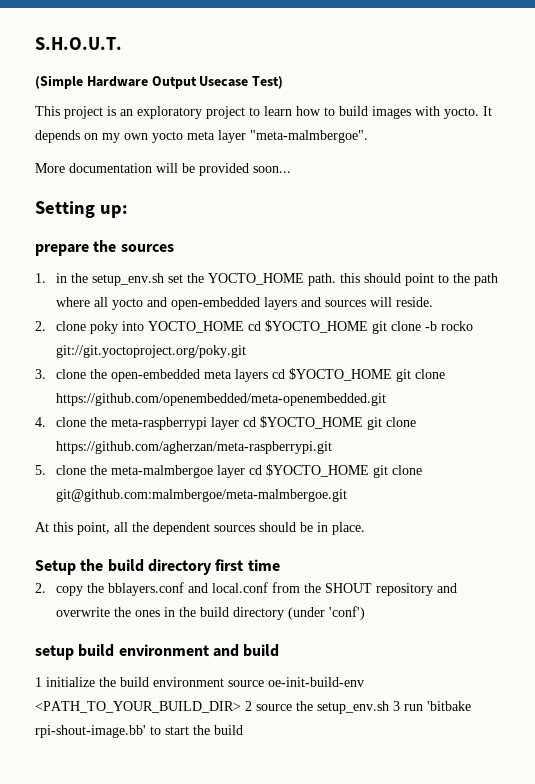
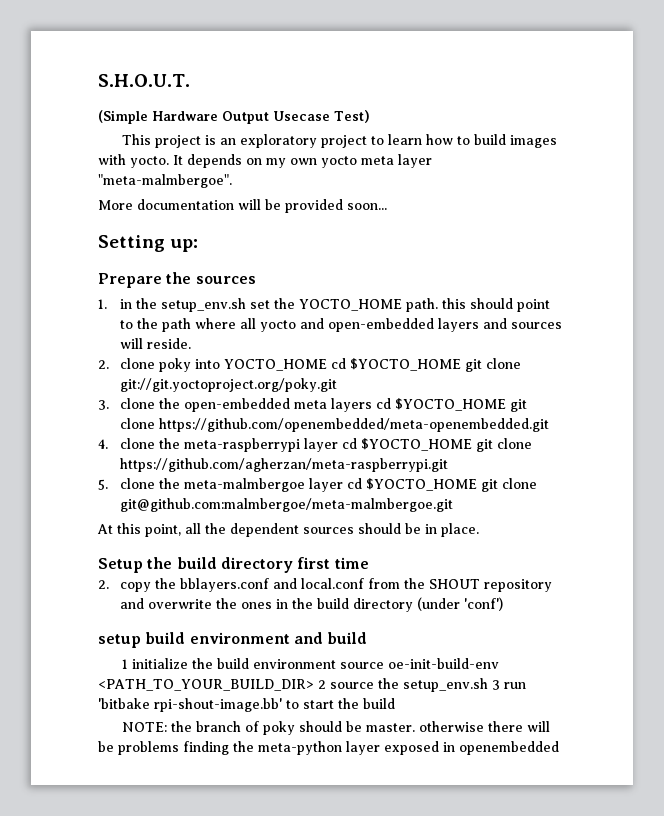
- prepare the sources
+ Prepare the sources
- 2. clone poky into YOCTO_HOME cd $YOCTO_HOME git clone -b rocko git://git.yoctoproject.org/poky.git
+ 2. clone poky into YOCTO_HOME cd $YOCTO_HOME git clone git://git.yoctoproject.org/poky.git
+ NOTE: the branch of poky should be master. otherwise there will be problems finding the meta-python layer exposed in openembedded

